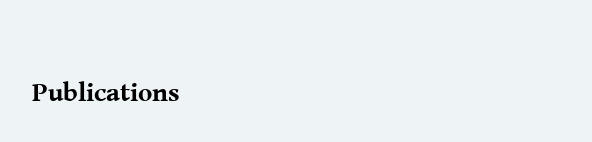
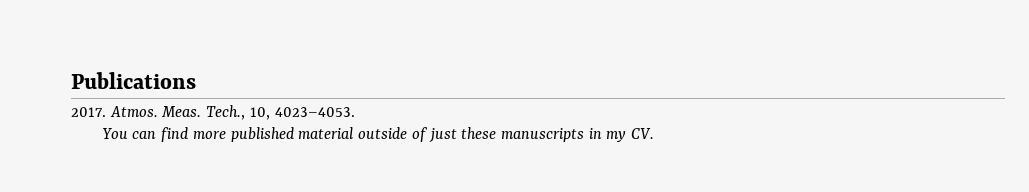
+ 2017. Atmos. Meas. Tech., 10, 4023–4053.
+ You can find more published material outside of just these manuscripts in my CV.

